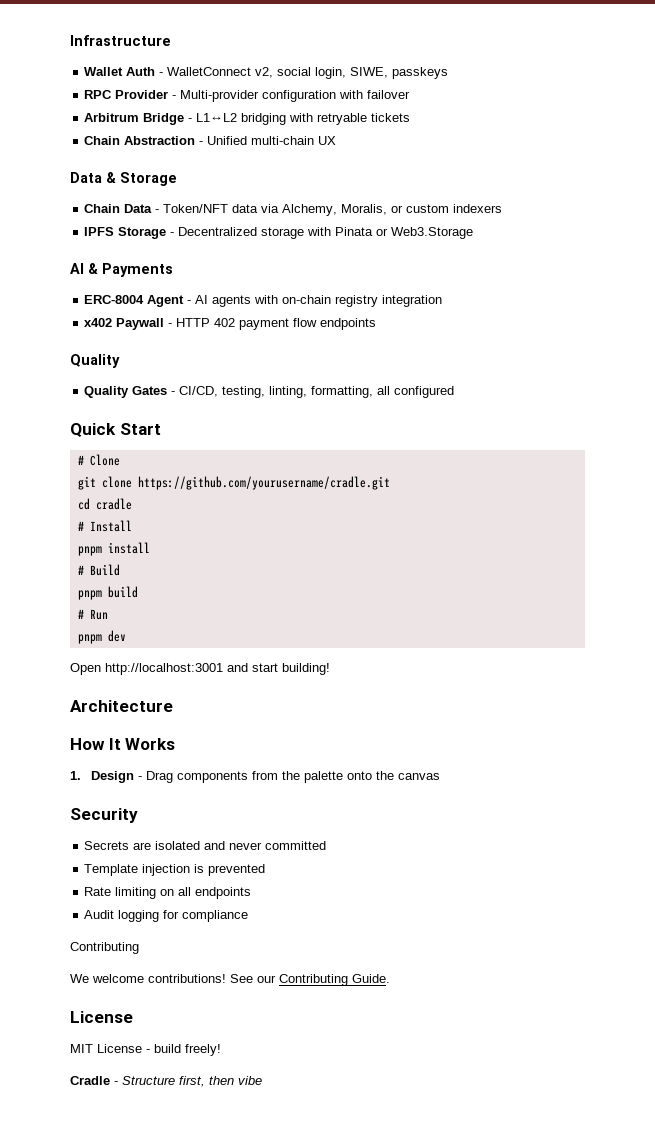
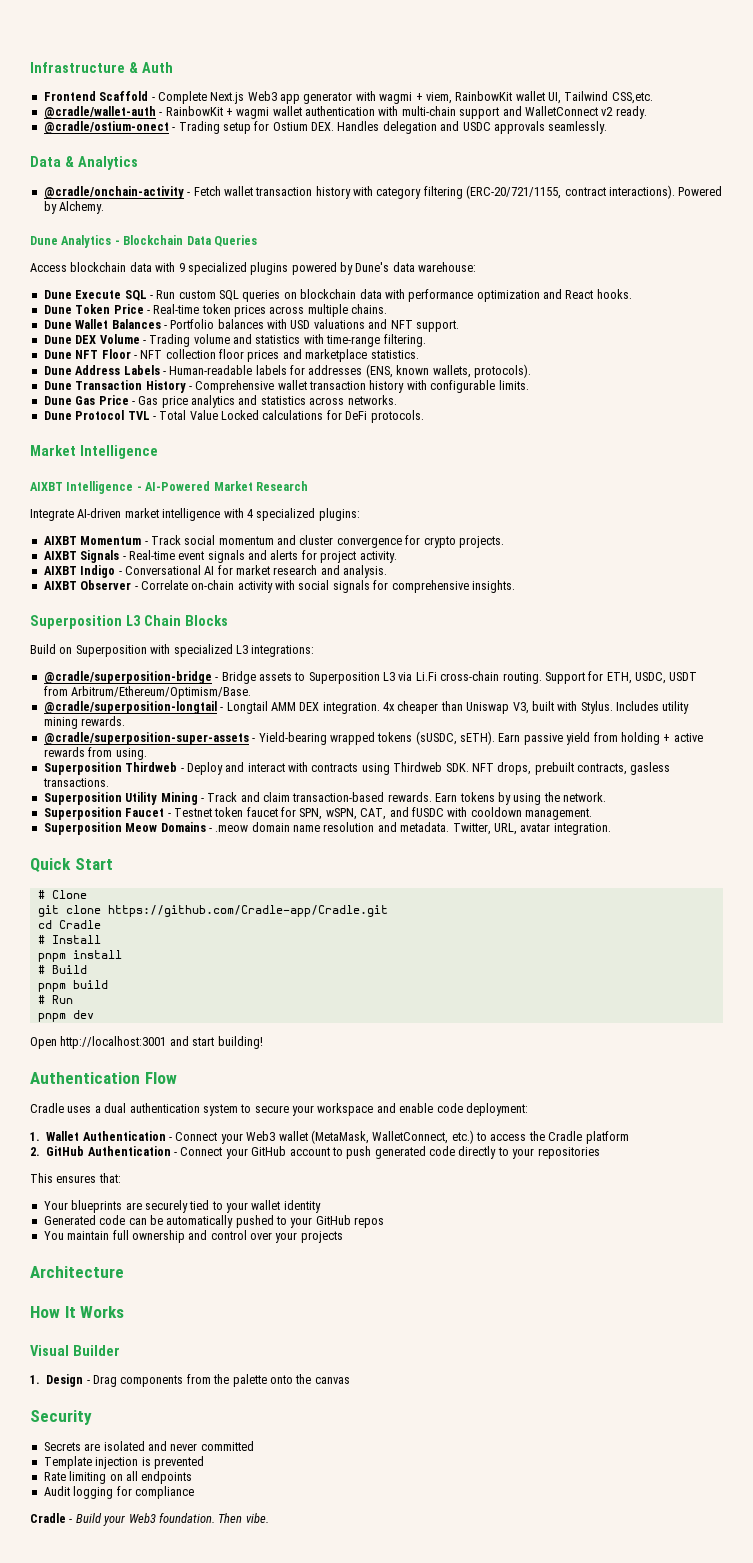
- Infrastructure
- Wallet Auth - WalletConnect v2, social login, SIWE, passkeys
- RPC Provider - Multi-provider configuration with failover
- Arbitrum Bridge - L1↔L2 bridging with retryable tickets
- Chain Abstraction - Unified multi-chain UX
- Data & Storage
- Chain Data - Token/NFT data via Alchemy, Moralis, or custom indexers
- IPFS Storage - Decentralized storage with Pinata or Web3.Storage
- AI & Payments
- ERC-8004 Agent - AI agents with on-chain registry integration
- x402 Paywall - HTTP 402 payment flow endpoints
- Quality
- Quality Gates - CI/CD, testing, linting, formatting, all configured
+ Infrastructure & Auth
+ Frontend Scaffold - Complete Next.js Web3 app generator with wagmi + viem, RainbowKit wallet UI, Tailwind CSS,etc.
+ @cradle/wallet-auth - RainbowKit + wagmi wallet authentication with multi-chain support and WalletConnect v2 ready.
+ @cradle/ostium-onect - Trading setup for Ostium DEX. Handles delegation and USDC approvals seamlessly.
+ Data & Analytics
+ @cradle/onchain-activity - Fetch wallet transaction history with category filtering (ERC-20/721/1155, contract interactions). Powered by Alchemy.
+ Dune Analytics - Blockchain Data Queries
+ Access blockchain data with 9 specialized plugins powered by Dune's data warehouse:
+ Dune Execute SQL - Run custom SQL queries on blockchain data with performance optimization and React hooks.
+ Dune Token Price - Real-time token prices across multiple chains.
+ Dune Wallet Balances - Portfolio balances with USD valuations and NFT support.
+ Dune DEX Volume - Trading volume and statistics with time-range filtering.
+ Dune NFT Floor - NFT collection floor prices and marketplace statistics.
+ Dune Address Labels - Human-readable labels for addresses (ENS, known wallets, protocols).
+ Dune Transaction History - Comprehensive wallet transaction history with configurable limits.
+ Dune Gas Price - Gas price analytics and statistics across networks.
+ Dune Protocol TVL - Total Value Locked calculations for DeFi protocols.
+ Market Intelligence
+ AIXBT Intelligence - AI-Powered Market Research
+ Integrate AI-driven market intelligence with 4 specialized plugins:
+ AIXBT Momentum - Track social momentum and cluster convergence for crypto projects.
+ AIXBT Signals - Real-time event signals and alerts for project activity.
+ AIXBT Indigo - Conversational AI for market research and analysis.
+ AIXBT Observer - Correlate on-chain activity with social signals for comprehensive insights.
+ Superposition L3 Chain Blocks
+ Build on Superposition with specialized L3 integrations:
+ @cradle/superposition-bridge - Bridge assets to Superposition L3 via Li.Fi cross-chain routing. Support for ETH, USDC, USDT from Arbitrum/Ethereum/Optimism/Base.
+ @cradle/superposition-longtail - Longtail AMM DEX integration. 4x cheaper than Uniswap V3, built with Stylus. Includes utility mining rewards.
+ @cradle/superposition-super-assets - Yield-bearing wrapped tokens (sUSDC, sETH). Earn passive yield from holding + active rewards from using.
+ Superposition Thirdweb - Deploy and interact with contracts using Thirdweb SDK. NFT drops, prebuilt contracts, gasless transactions.
+ Superposition Utility Mining - Track and claim transaction-based rewards. Earn tokens by using the network.
+ Superposition Faucet - Testnet token faucet for SPN, wSPN, CAT, and fUSDC with cooldown management.
+ Superposition Meow Domains - .meow domain name resolution and metadata. Twitter, URL, avatar integration.
- git clone https://github.com/yourusername/cradle.git
+ git clone https://github.com/Cradle-app/Cradle.git
- cd cradle
+ cd Cradle
+ Authentication Flow
+ Cradle uses a dual authentication system to secure your workspace and enable code deployment:
+ 1. Wallet Authentication - Connect your Web3 wallet (MetaMask, WalletConnect, etc.) to access the Cradle platform
+ 2. GitHub Authentication - Connect your GitHub account to push generated code directly to your repositories
+ This ensures that:
+ Your blueprints are securely tied to your wallet identity
+ Generated code can be automatically pushed to your GitHub repos
+ You maintain full ownership and control over your projects
+ Visual Builder
  Audit logging for compliance
- Contributing
- We welcome contributions! See our Contributing Guide.
- License
- MIT License - build freely!
- Cradle - Structure first, then vibe
+ Cradle - Build your Web3 foundation. Then vibe.

